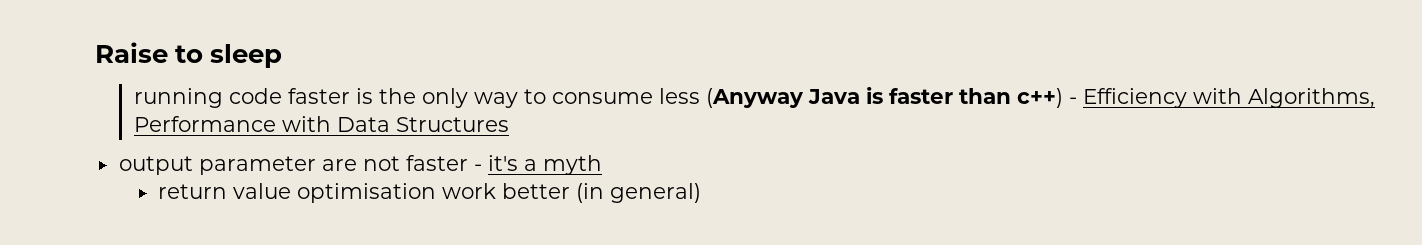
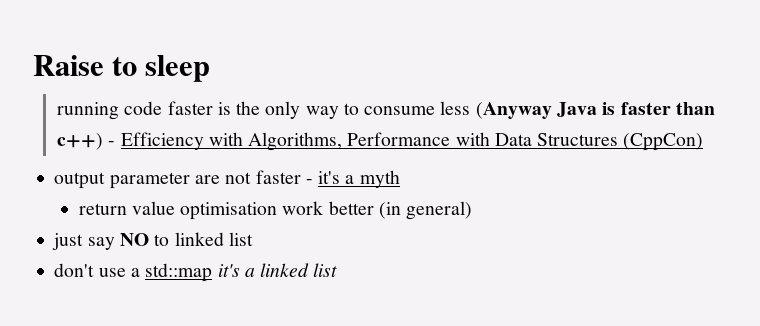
- running code faster is the only way to consume less (Anyway Java is faster than c++) - Efficiency with Algorithms, Performance with Data Structures
+ running code faster is the only way to consume less (Anyway Java is faster than c++) - Efficiency with Algorithms, Performance with Data Structures (CppCon)
+ just say NO to linked list
+ don't use a std::map it's a linked list

